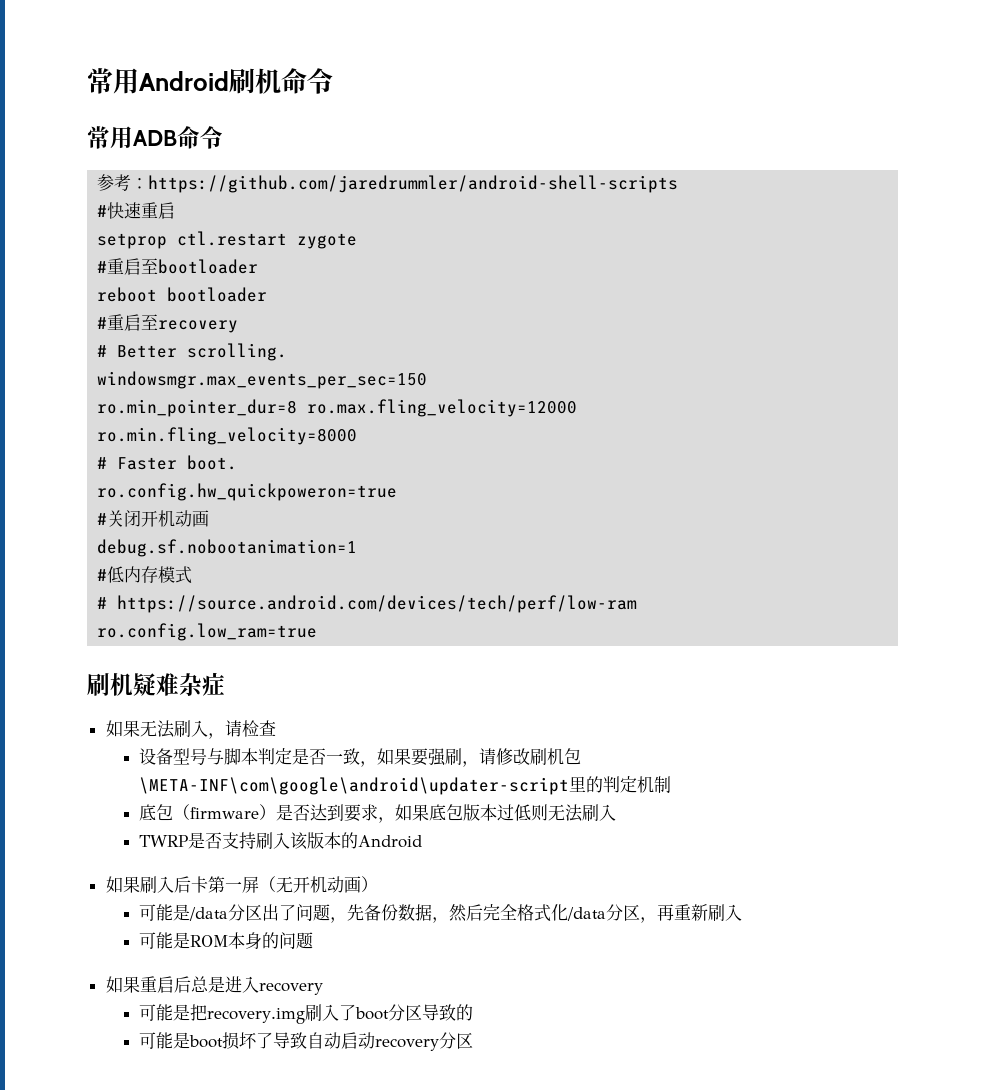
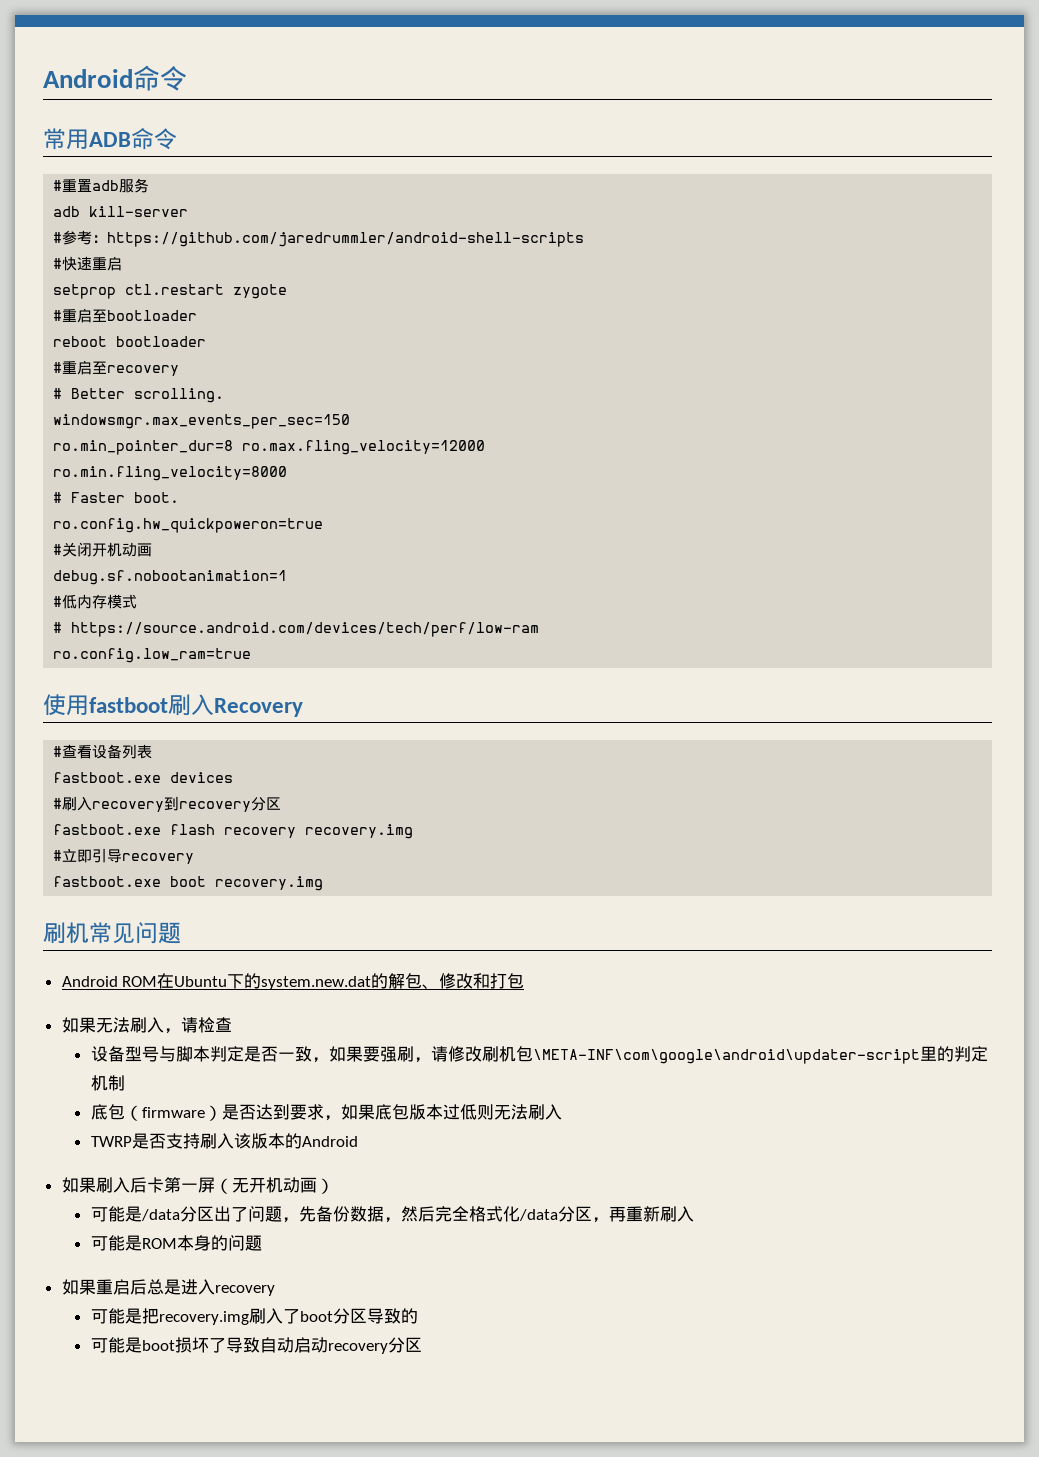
- 常用Android刷机命令
+ Android命令
- 参考：https://github.com/jaredrummler/android-shell-scripts
+ #重置adb服务
+ adb kill-server
+ #参考：https://github.com/jaredrummler/android-shell-scripts
- 刷机疑难杂症
+ 使用fastboot刷入Recovery
+ #查看设备列表
+ fastboot.exe devices
+ #刷入recovery到recovery分区
+ fastboot.exe flash recovery recovery.img
+ #立即引导recovery
+ fastboot.exe boot recovery.img
+ 刷机常见问题
+ Android ROM在Ubuntu下的system.new.dat的解包、修改和打包

